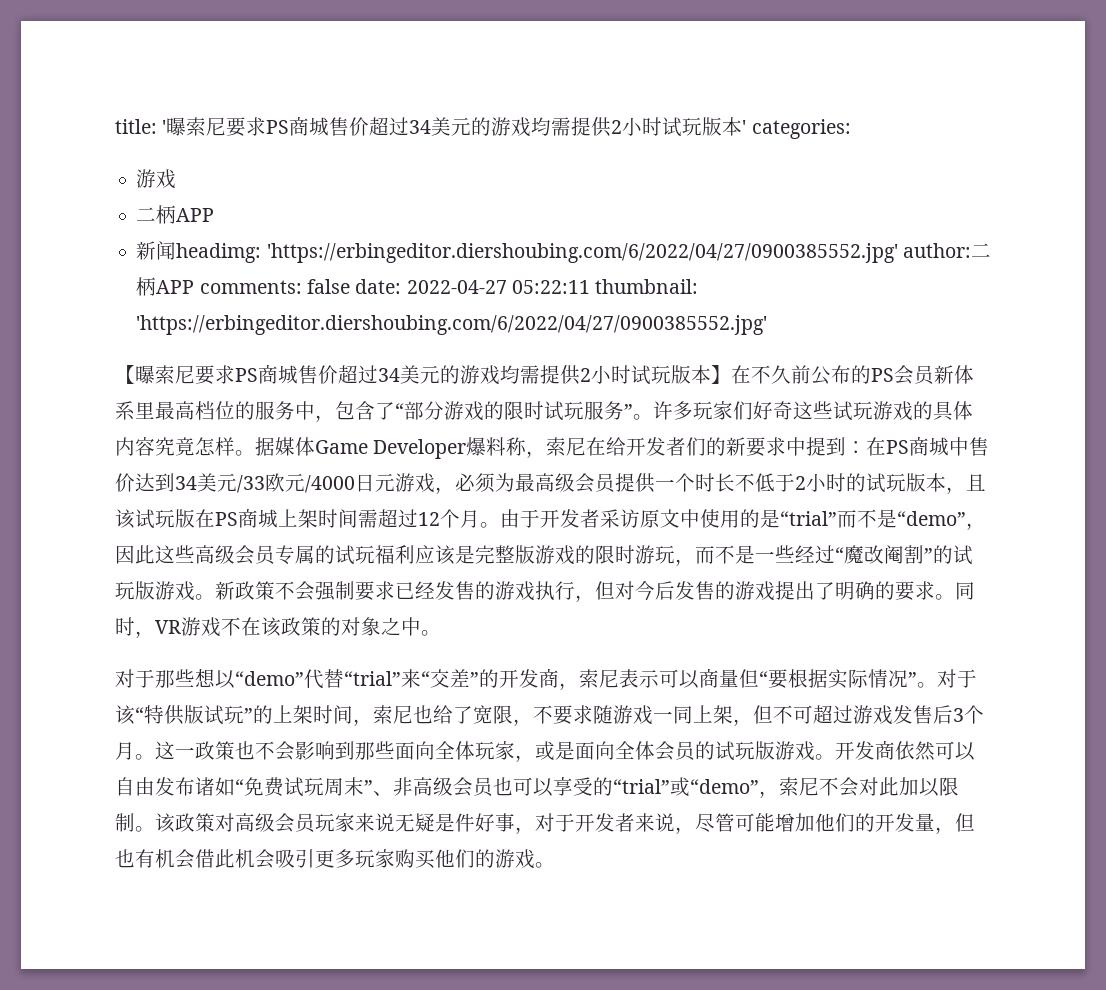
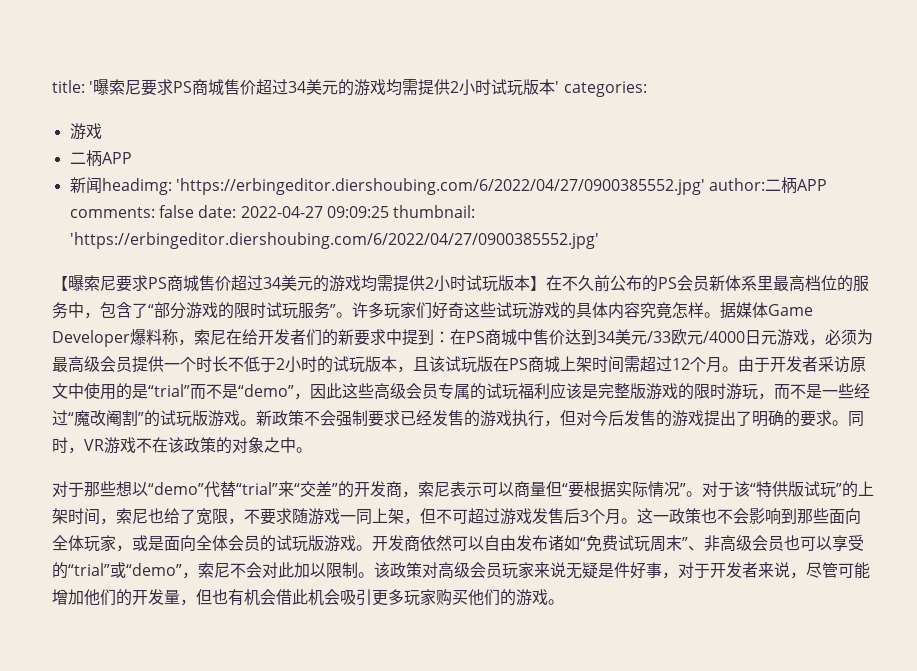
- 新闻headimg: 'https://erbingeditor.diershoubing.com/6/2022/04/27/0900385552.jpg' author:二柄APP comments: false date: 2022-04-27 05:22:11 thumbnail: 'https://erbingeditor.diershoubing.com/6/2022/04/27/0900385552.jpg'
+ 新闻headimg: 'https://erbingeditor.diershoubing.com/6/2022/04/27/0900385552.jpg' author:二柄APP comments: false date: 2022-04-27 09:09:25 thumbnail: 'https://erbingeditor.diershoubing.com/6/2022/04/27/0900385552.jpg'

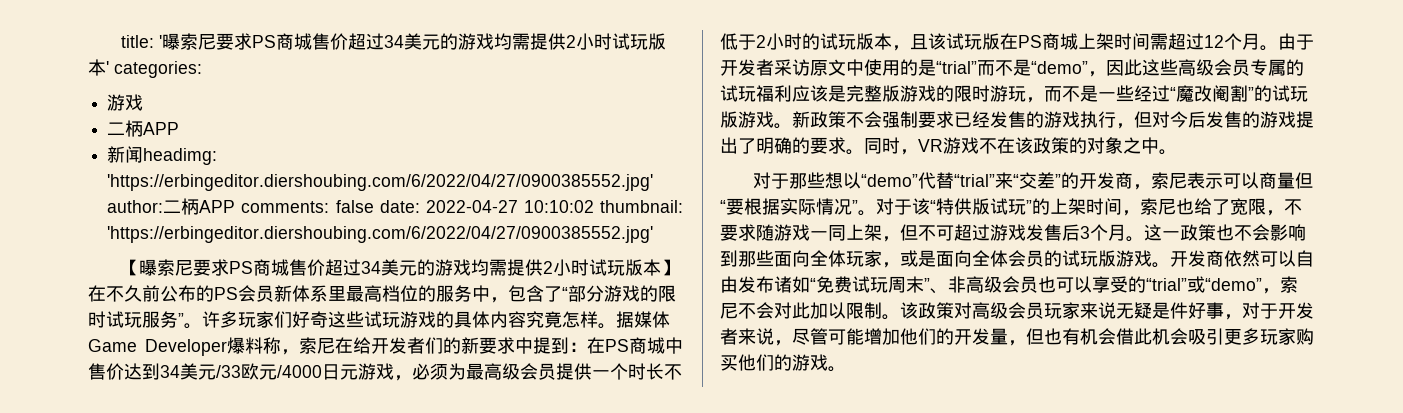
- 新闻headimg: 'https://erbingeditor.diershoubing.com/6/2022/04/27/0900385552.jpg' author:二柄APP comments: false date: 2022-04-27 09:09:25 thumbnail: 'https://erbingeditor.diershoubing.com/6/2022/04/27/0900385552.jpg'
+ 新闻headimg: 'https://erbingeditor.diershoubing.com/6/2022/04/27/0900385552.jpg' author:二柄APP comments: false date: 2022-04-27 10:10:02 thumbnail: 'https://erbingeditor.diershoubing.com/6/2022/04/27/0900385552.jpg'

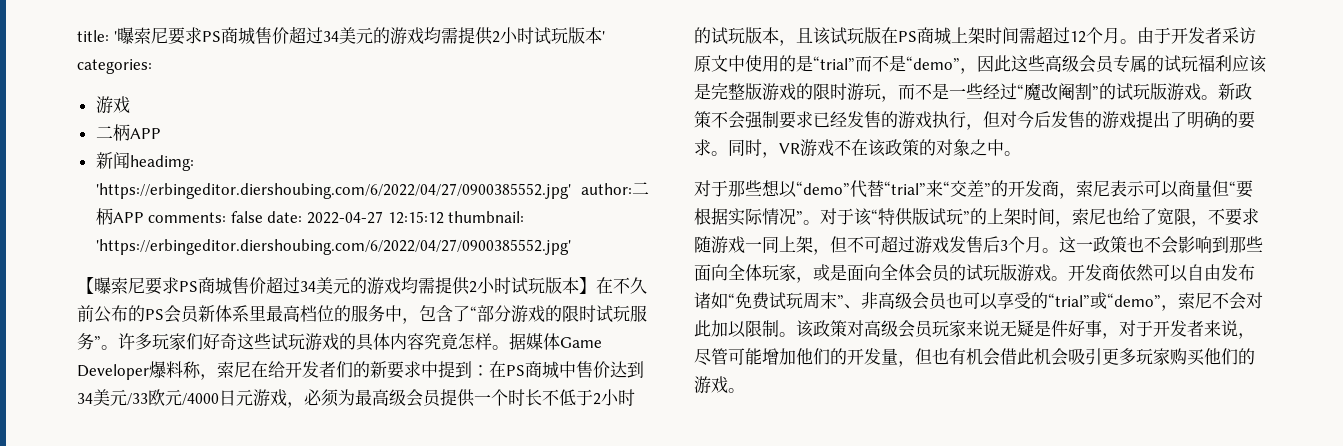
- 新闻headimg: 'https://erbingeditor.diershoubing.com/6/2022/04/27/0900385552.jpg' author:二柄APP comments: false date: 2022-04-27 10:10:02 thumbnail: 'https://erbingeditor.diershoubing.com/6/2022/04/27/0900385552.jpg'
+ 新闻headimg: 'https://erbingeditor.diershoubing.com/6/2022/04/27/0900385552.jpg' author:二柄APP comments: false date: 2022-04-27 12:15:12 thumbnail: 'https://erbingeditor.diershoubing.com/6/2022/04/27/0900385552.jpg'

